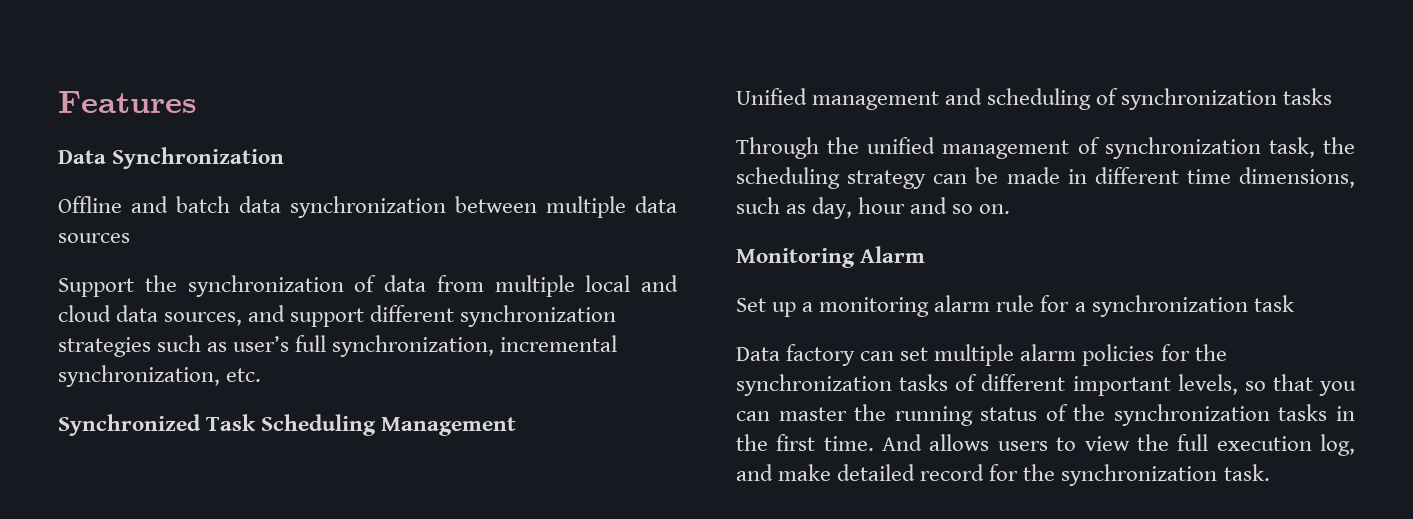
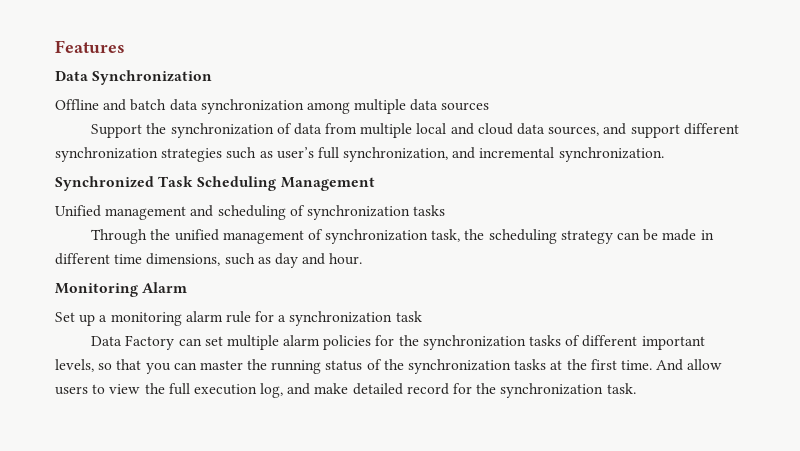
- Offline and batch data synchronization between multiple data sources
+ Offline and batch data synchronization among multiple data sources
- Support the synchronization of data from multiple local and cloud data sources, and support different synchronization strategies such as user’s full synchronization, incremental synchronization, etc.
+ Support the synchronization of data from multiple local and cloud data sources, and support different synchronization strategies such as user’s full synchronization, and incremental synchronization.
- Through the unified management of synchronization task, the scheduling strategy can be made in different time dimensions, such as day, hour and so on.
+ Through the unified management of synchronization task, the scheduling strategy can be made in different time dimensions, such as day and hour.
- Data factory can set multiple alarm policies for the synchronization tasks of different important levels, so that you can master the running status of the synchronization tasks in the first time.
+ Data Factory can set multiple alarm policies for the synchronization tasks of different important levels, so that you can master the running status of the synchronization tasks at the first time.
- And allows users to view the full execution log, and make detailed record for the synchronization task.
+ And allow users to view the full execution log, and make detailed record for the synchronization task.

